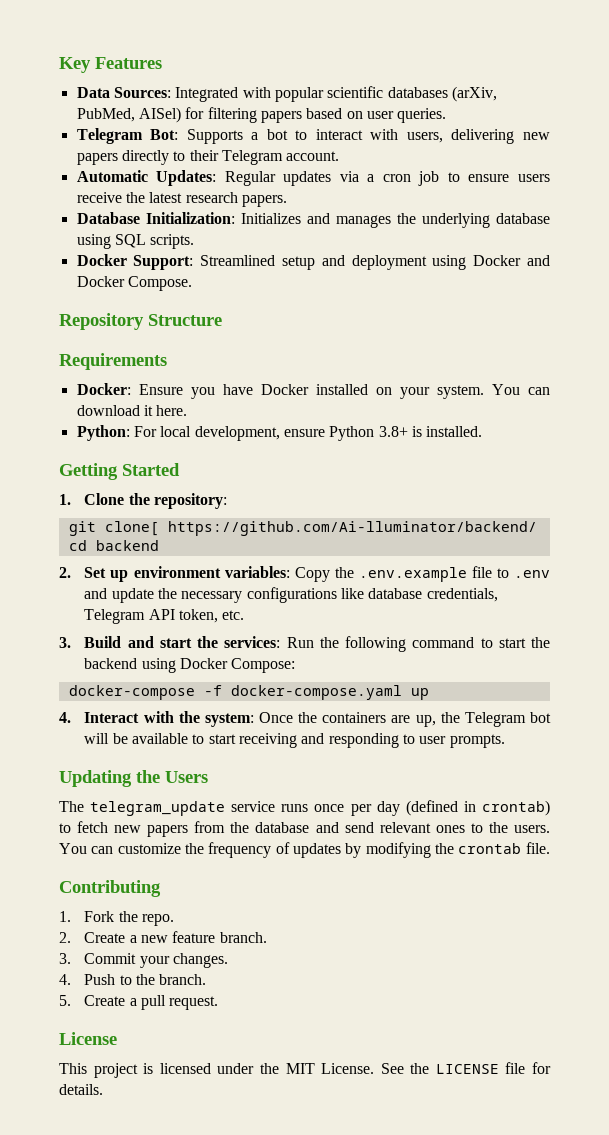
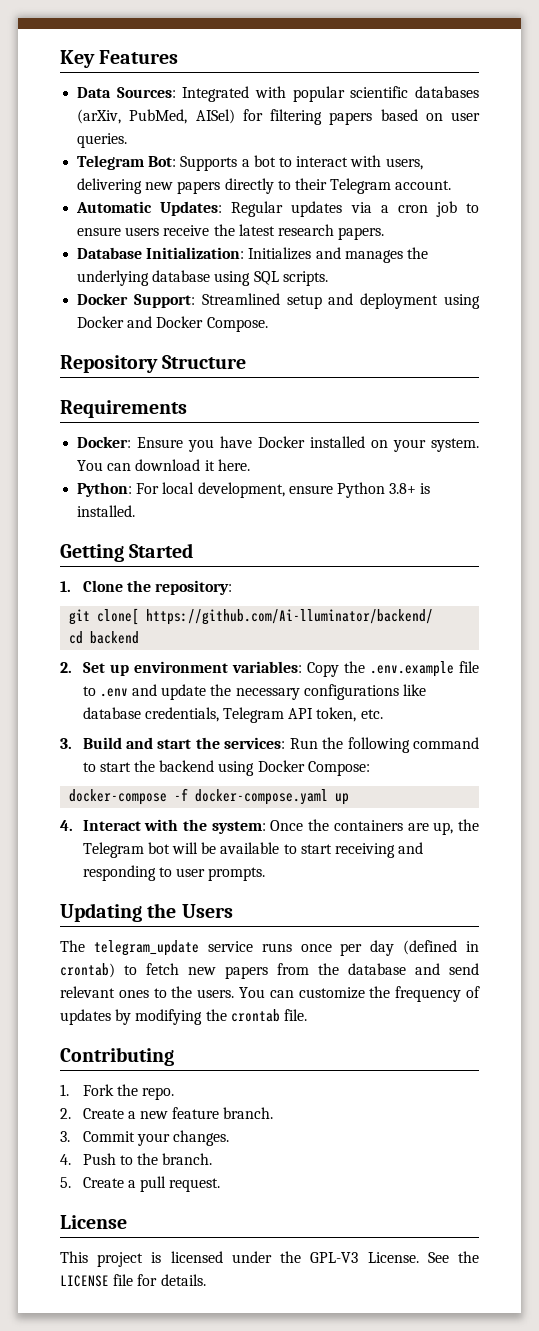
- This project is licensed under the MIT License.
+ This project is licensed under the GPL-V3 License.

